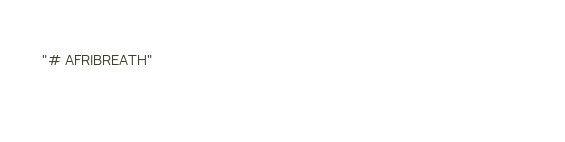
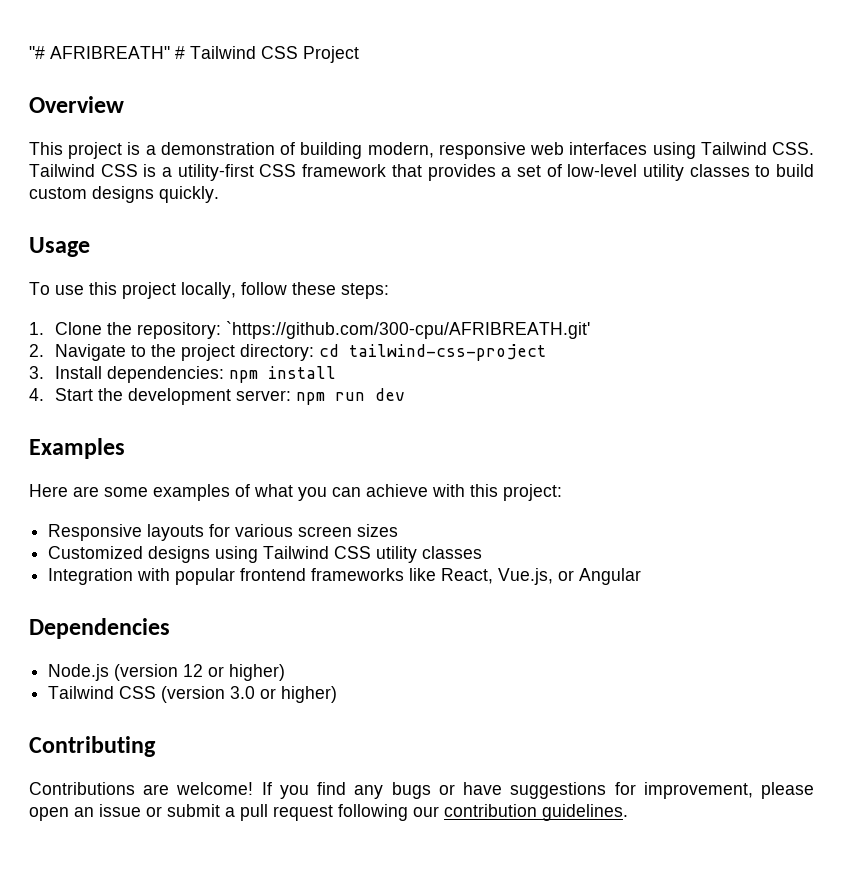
- "# AFRIBREATH"
+ "# AFRIBREATH" # Tailwind CSS Project
+ Overview
+ This project is a demonstration of building modern, responsive web interfaces using Tailwind CSS. Tailwind CSS is a utility-first CSS framework that provides a set of low-level utility classes to build custom designs quickly.
+ Usage
+ To use this project locally, follow these steps:
+ 1. Clone the repository: `https://github.com/300-cpu/AFRIBREATH.git'
+ 2. Navigate to the project directory: cd tailwind-css-project
+ 3. Install dependencies: npm install
+ 4. Start the development server: npm run dev
+ Examples
+ Here are some examples of what you can achieve with this project:
+ Responsive layouts for various screen sizes
+ Customized designs using Tailwind CSS utility classes
+ Integration with popular frontend frameworks like React, Vue.js, or Angular
+ Dependencies
+ Node.js (version 12 or higher)
+ Tailwind CSS (version 3.0 or higher)
+ Contributing
+ Contributions are welcome! If you find any bugs or have suggestions for improvement, please open an issue or submit a pull request following our contribution guidelines.

